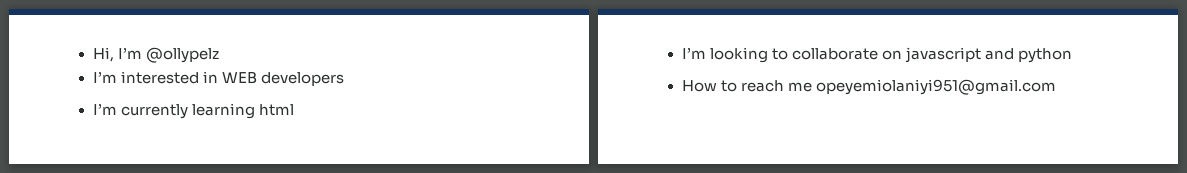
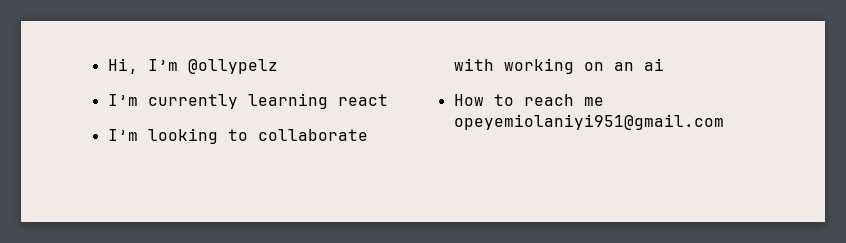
- I’m interested in WEB developers
- I’m currently learning html
+ I’m currently learning react
- I’m looking to collaborate on javascript and python
+ I’m looking to collaborate with working on an ai

